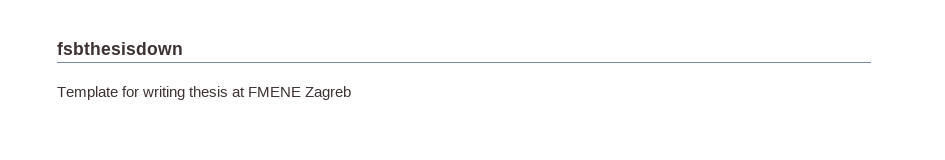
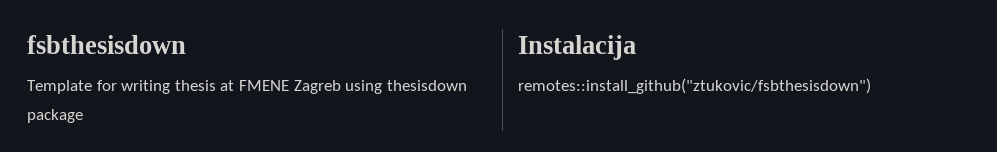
- Template for writing thesis at FMENE Zagreb
+ Template for writing thesis at FMENE Zagreb using thesisdown package
+ Instalacija
+ remotes::install_github("ztukovic/fsbthesisdown")

